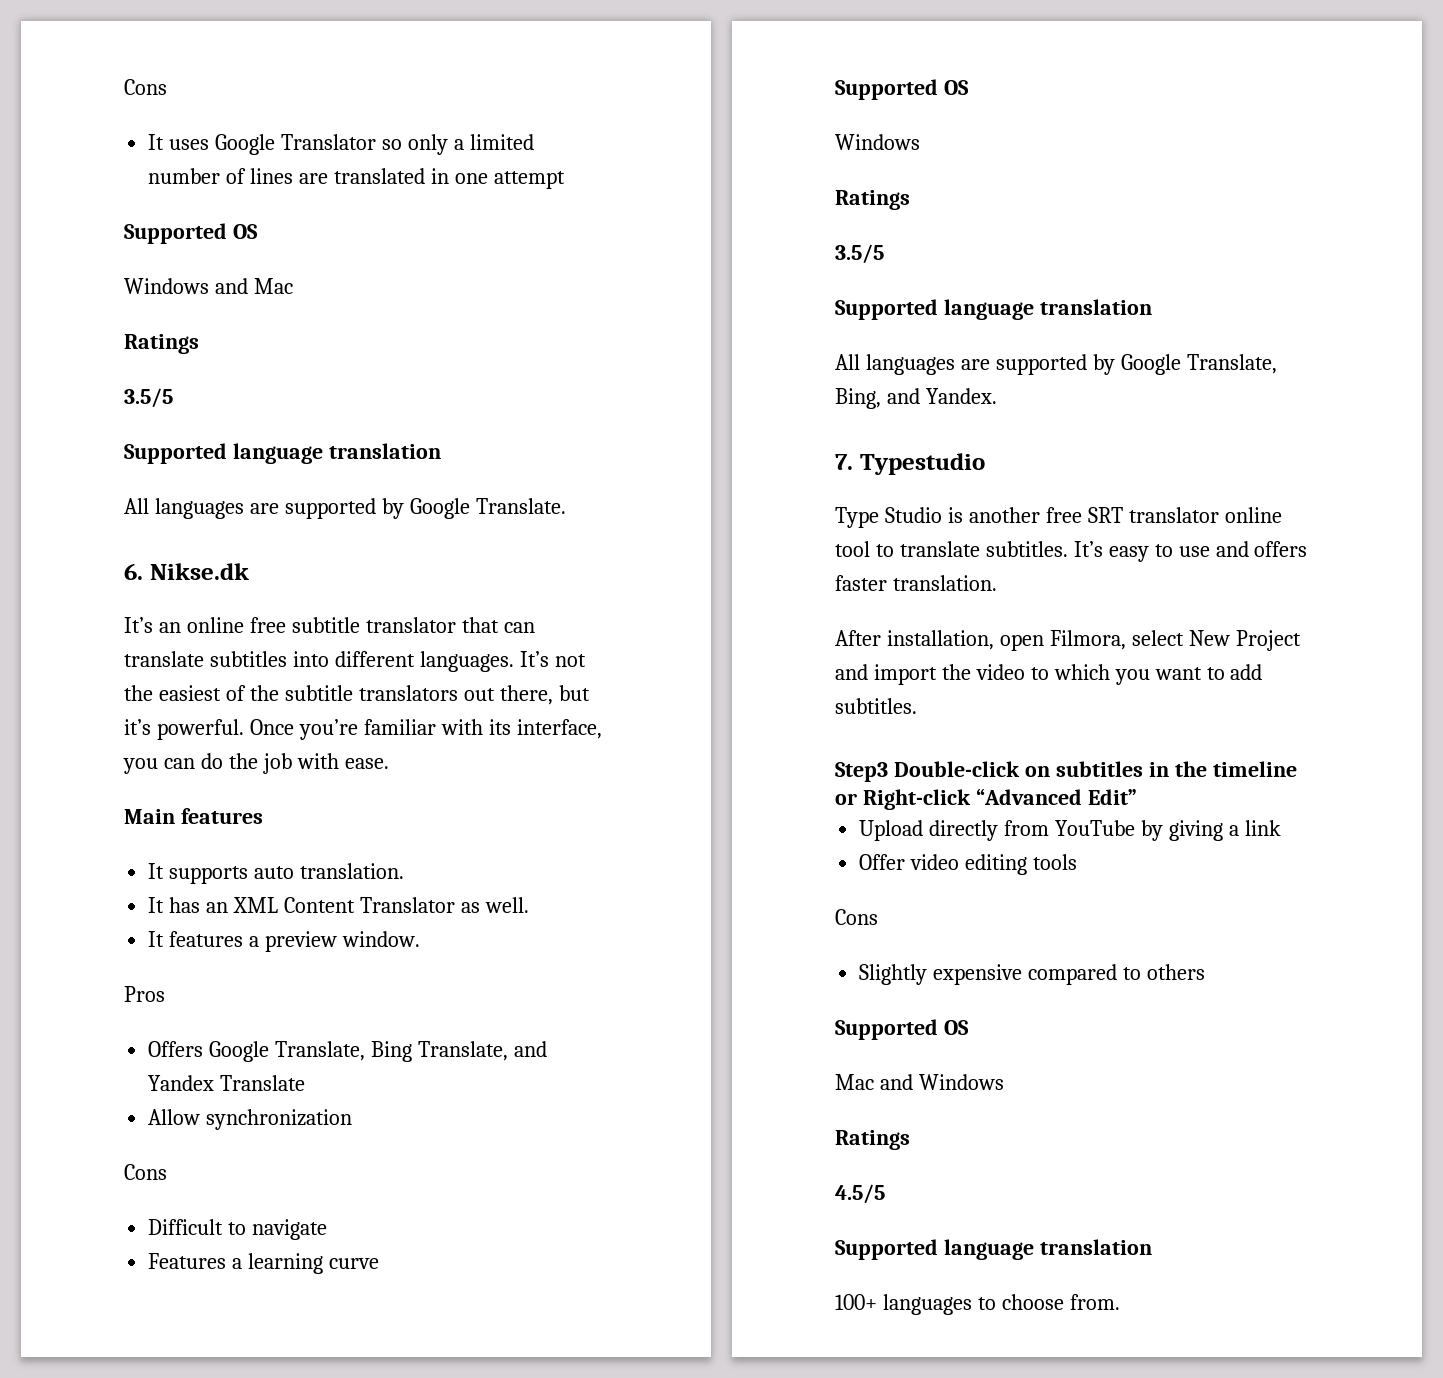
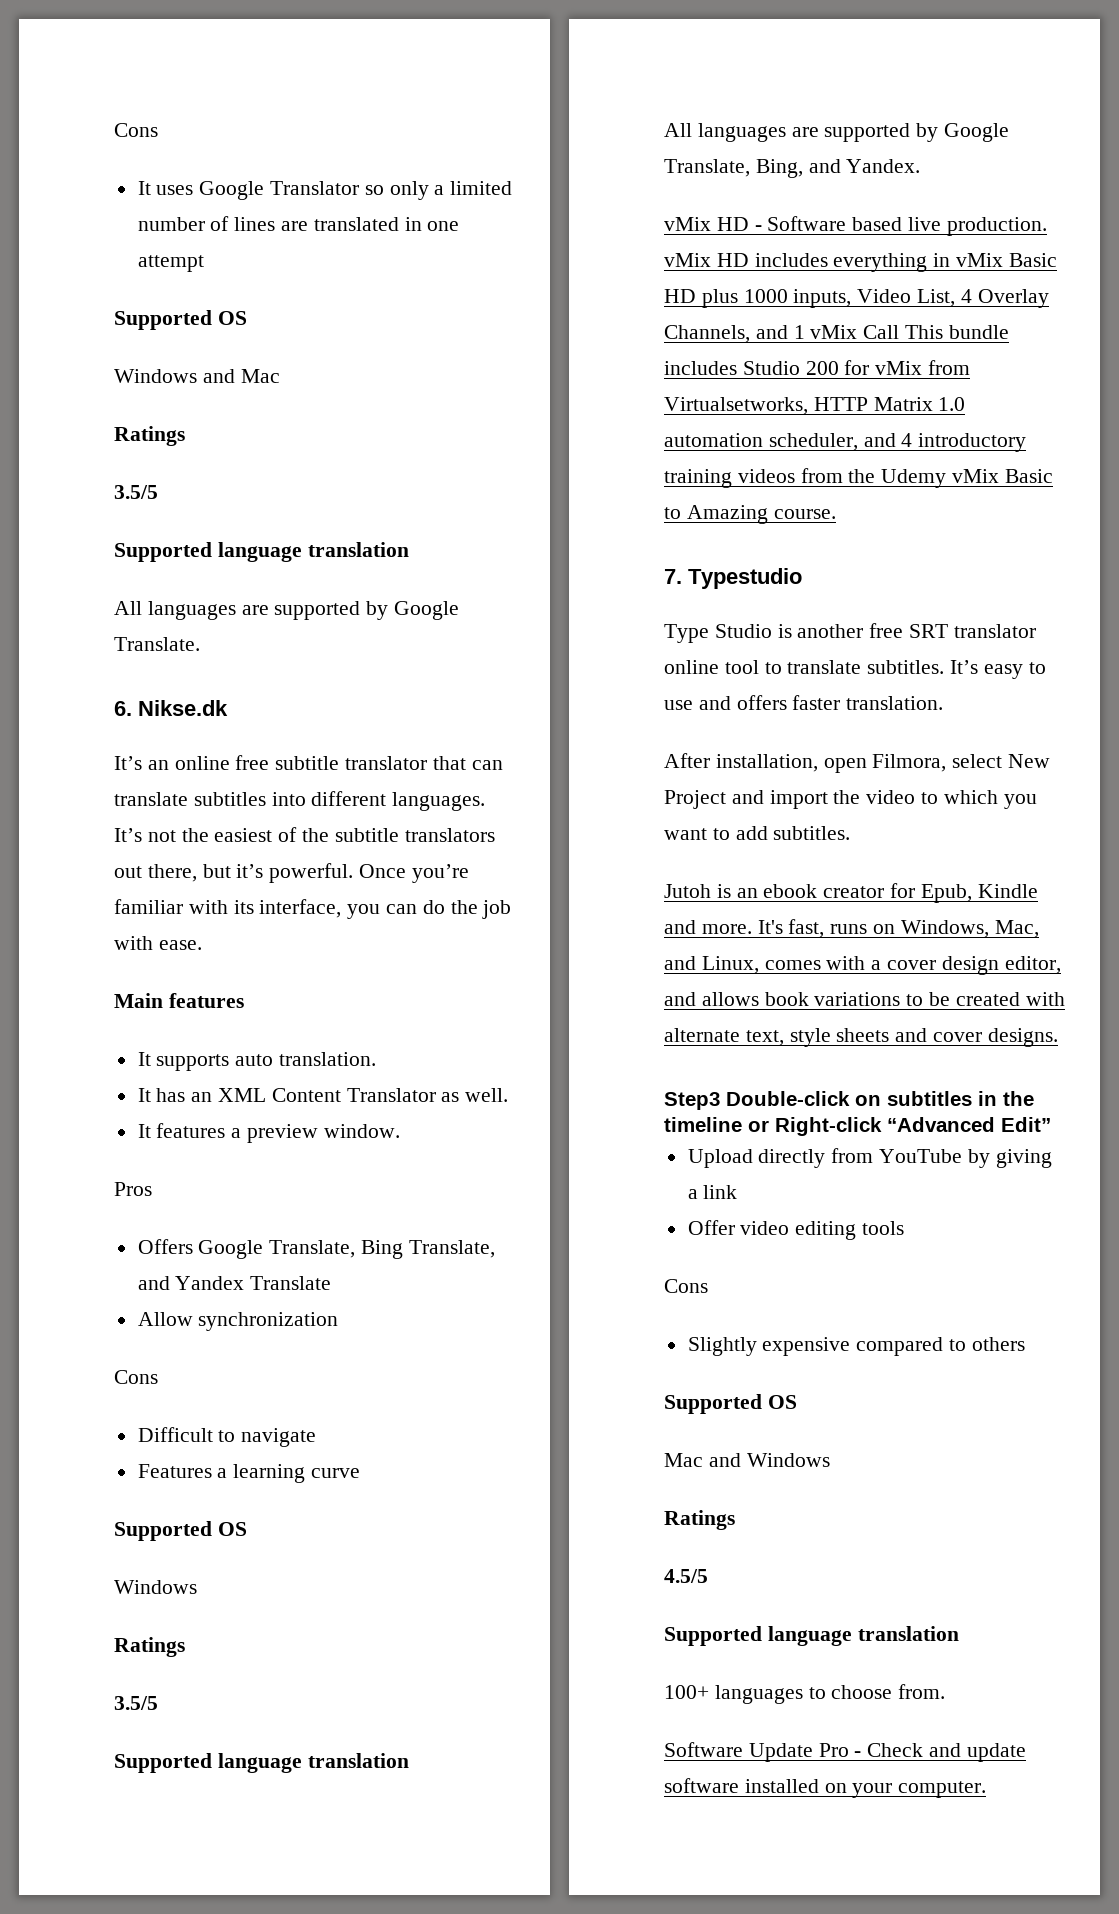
+ vMix HD - Software based live production. vMix HD includes everything in vMix Basic HD plus 1000 inputs, Video List, 4 Overlay Channels, and 1 vMix Call This bundle includes Studio 200 for vMix from Virtualsetworks, HTTP Matrix 1.0 automation scheduler, and 4 introductory training videos from the Udemy vMix Basic to Amazing course.
+ Jutoh is an ebook creator for Epub, Kindle and more. It's fast, runs on Windows, Mac, and Linux, comes with a cover design editor, and allows book variations to be created with alternate text, style sheets and cover designs.
+ Software Update Pro - Check and update software installed on your computer.

